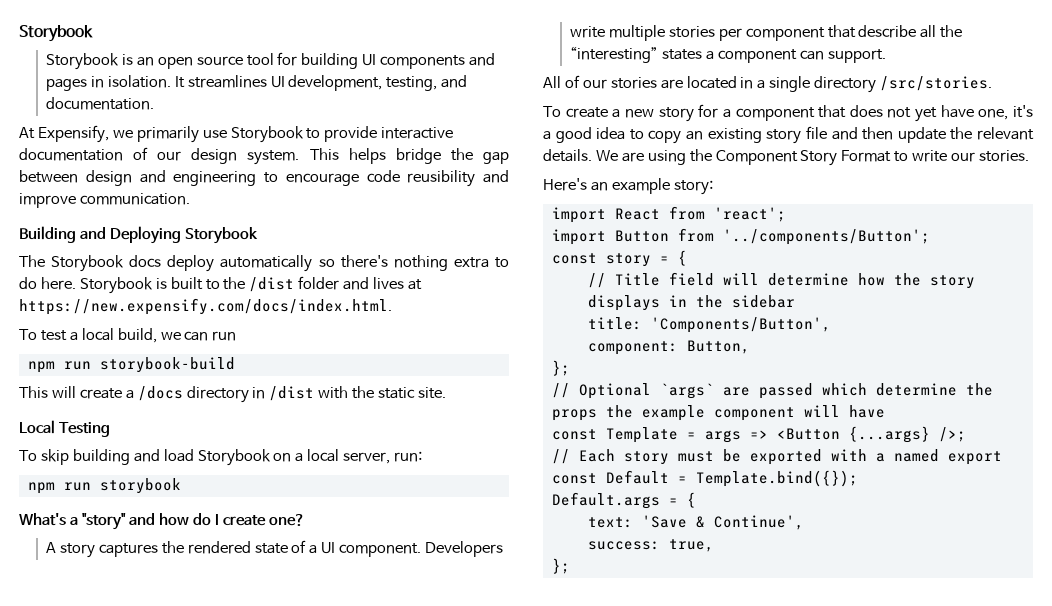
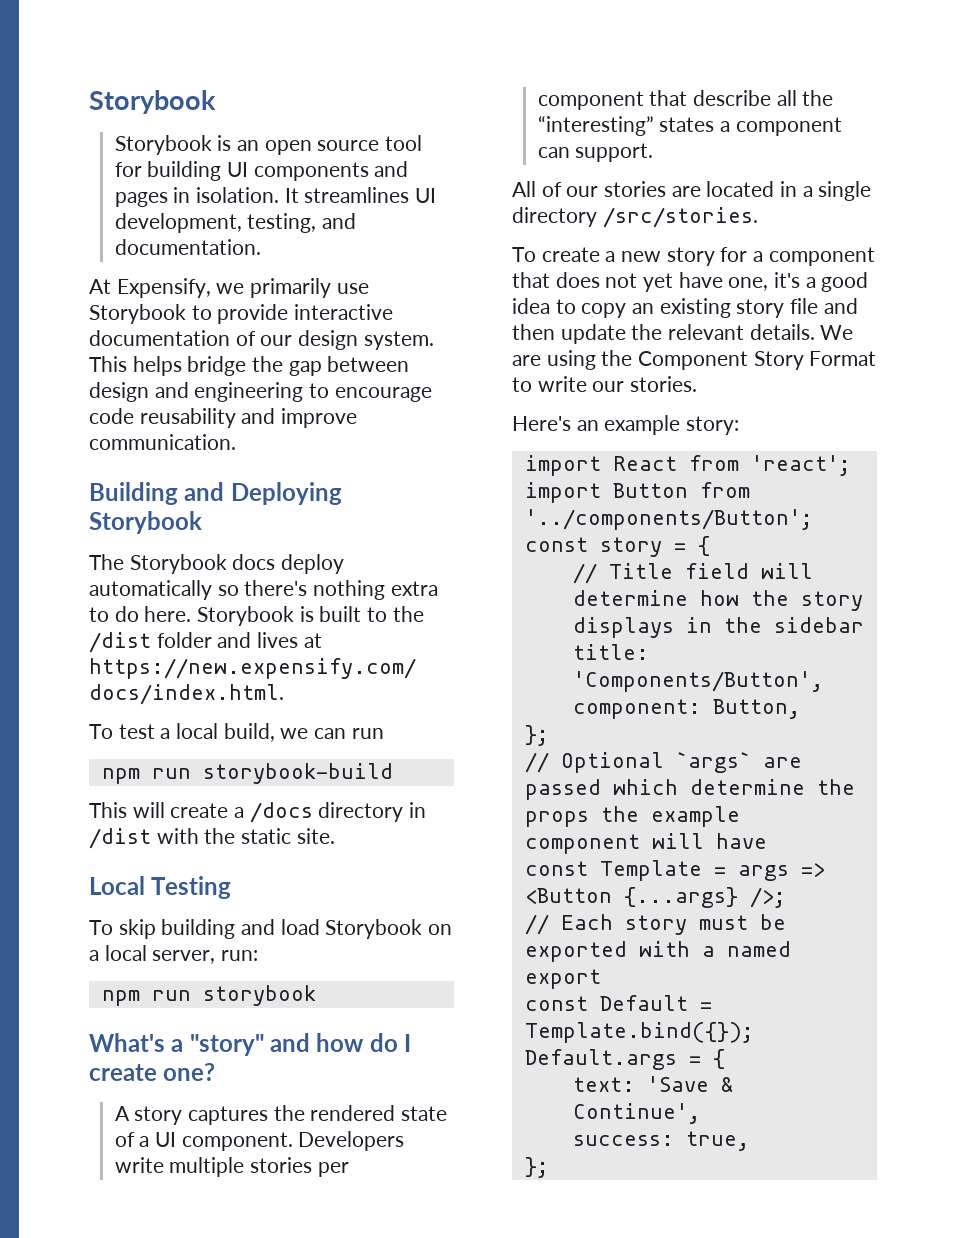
- This helps bridge the gap between design and engineering to encourage code reusibility and improve communication.
+ This helps bridge the gap between design and engineering to encourage code reusability and improve communication.

